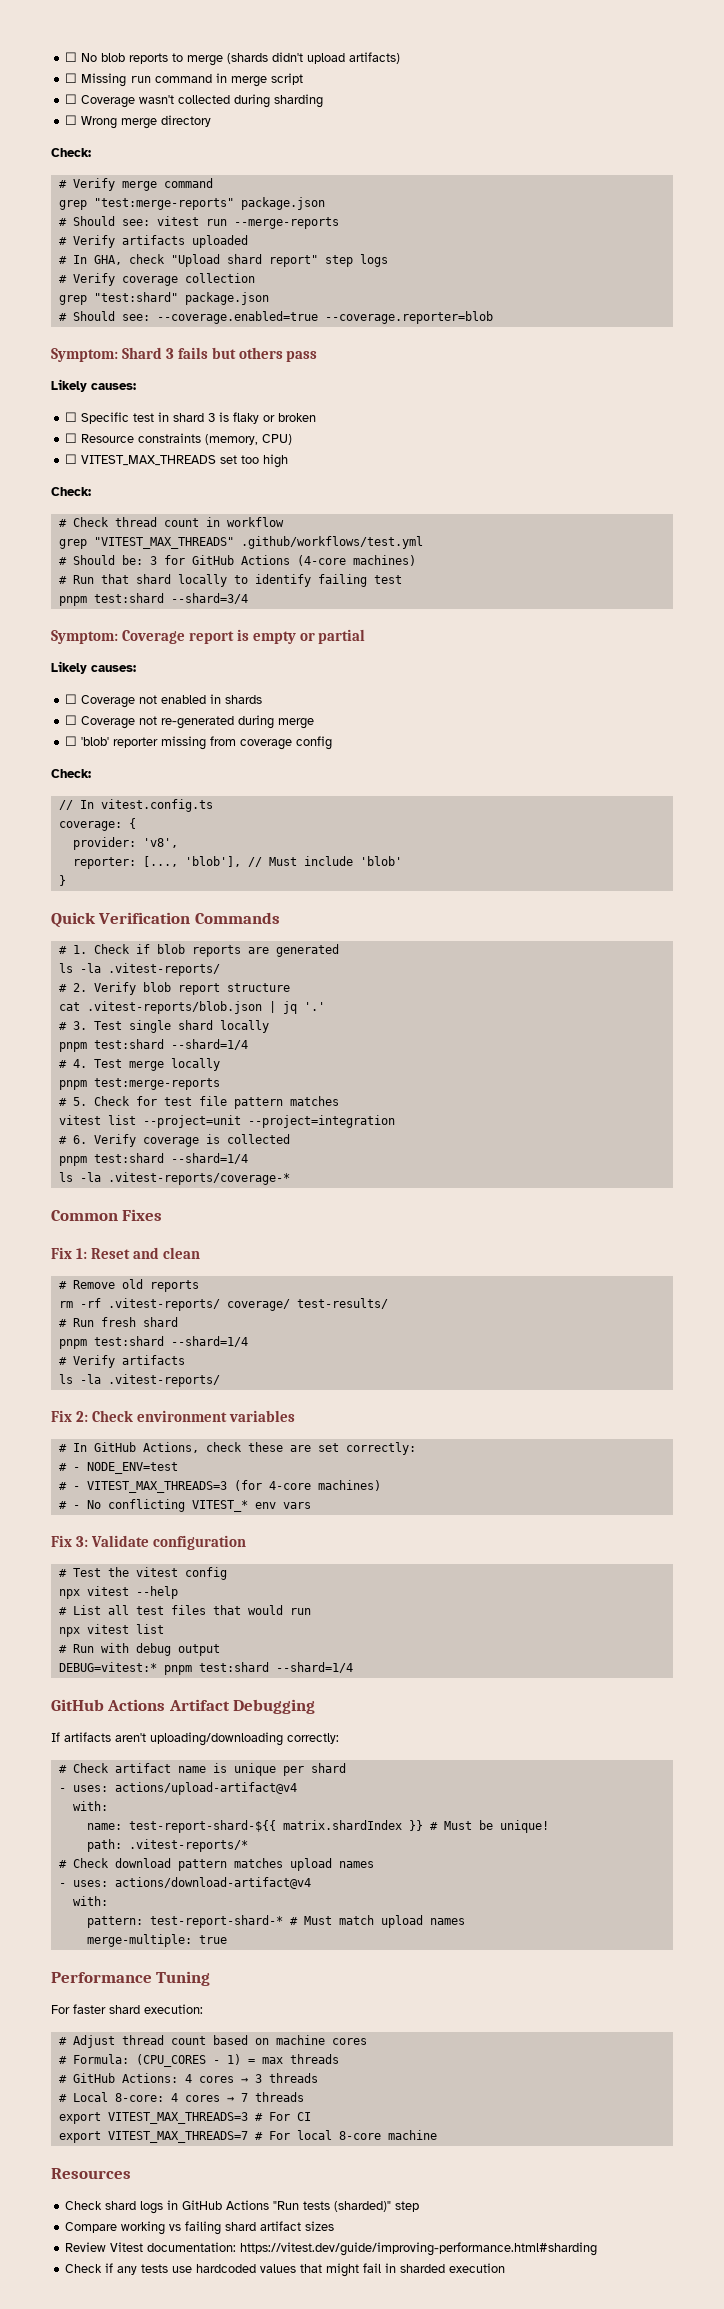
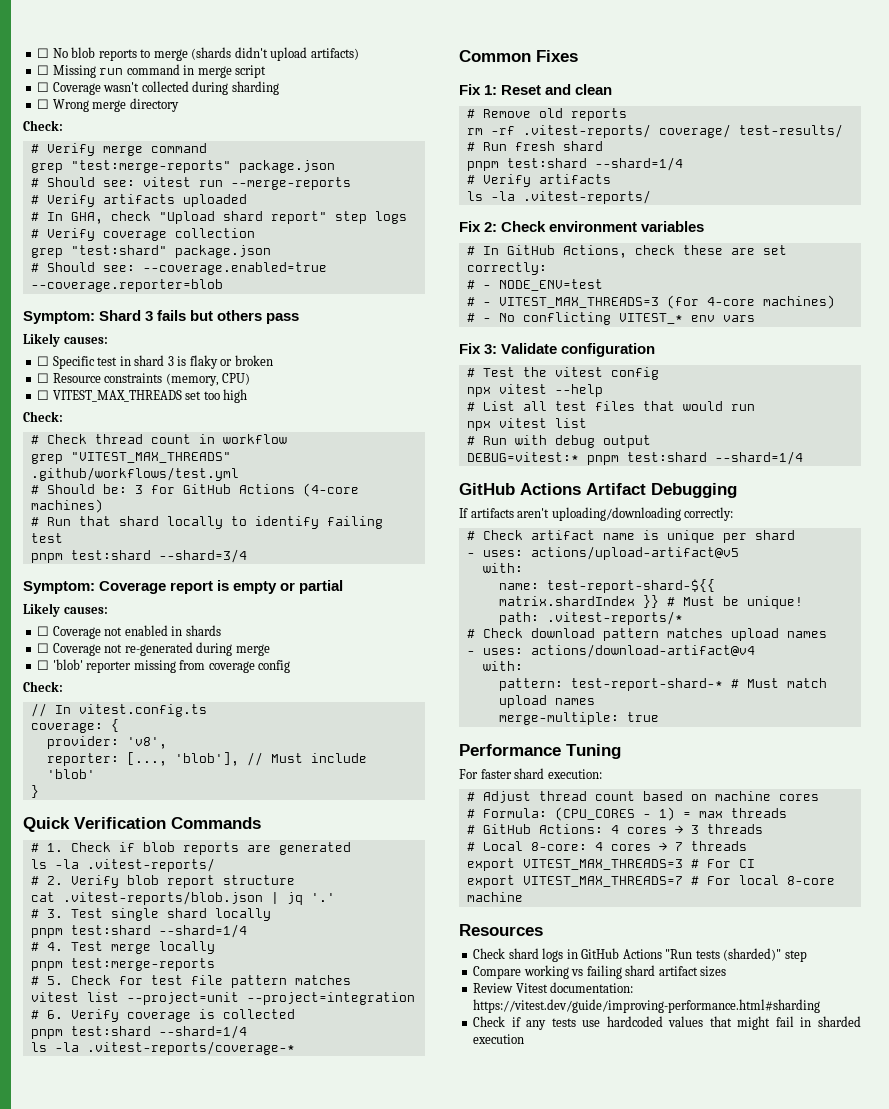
- - uses: actions/upload-artifact@v4
+ - uses: actions/upload-artifact@v5

